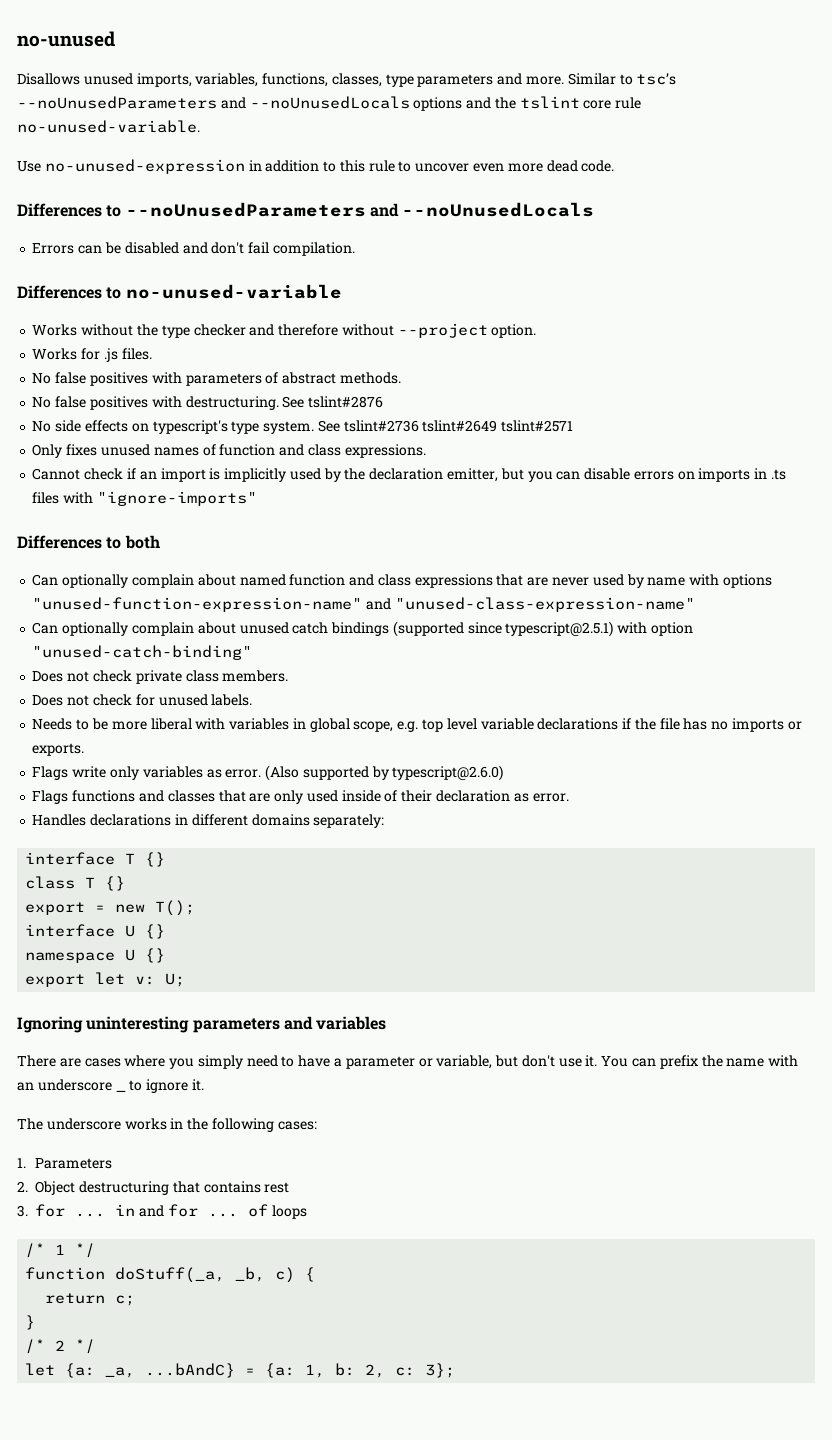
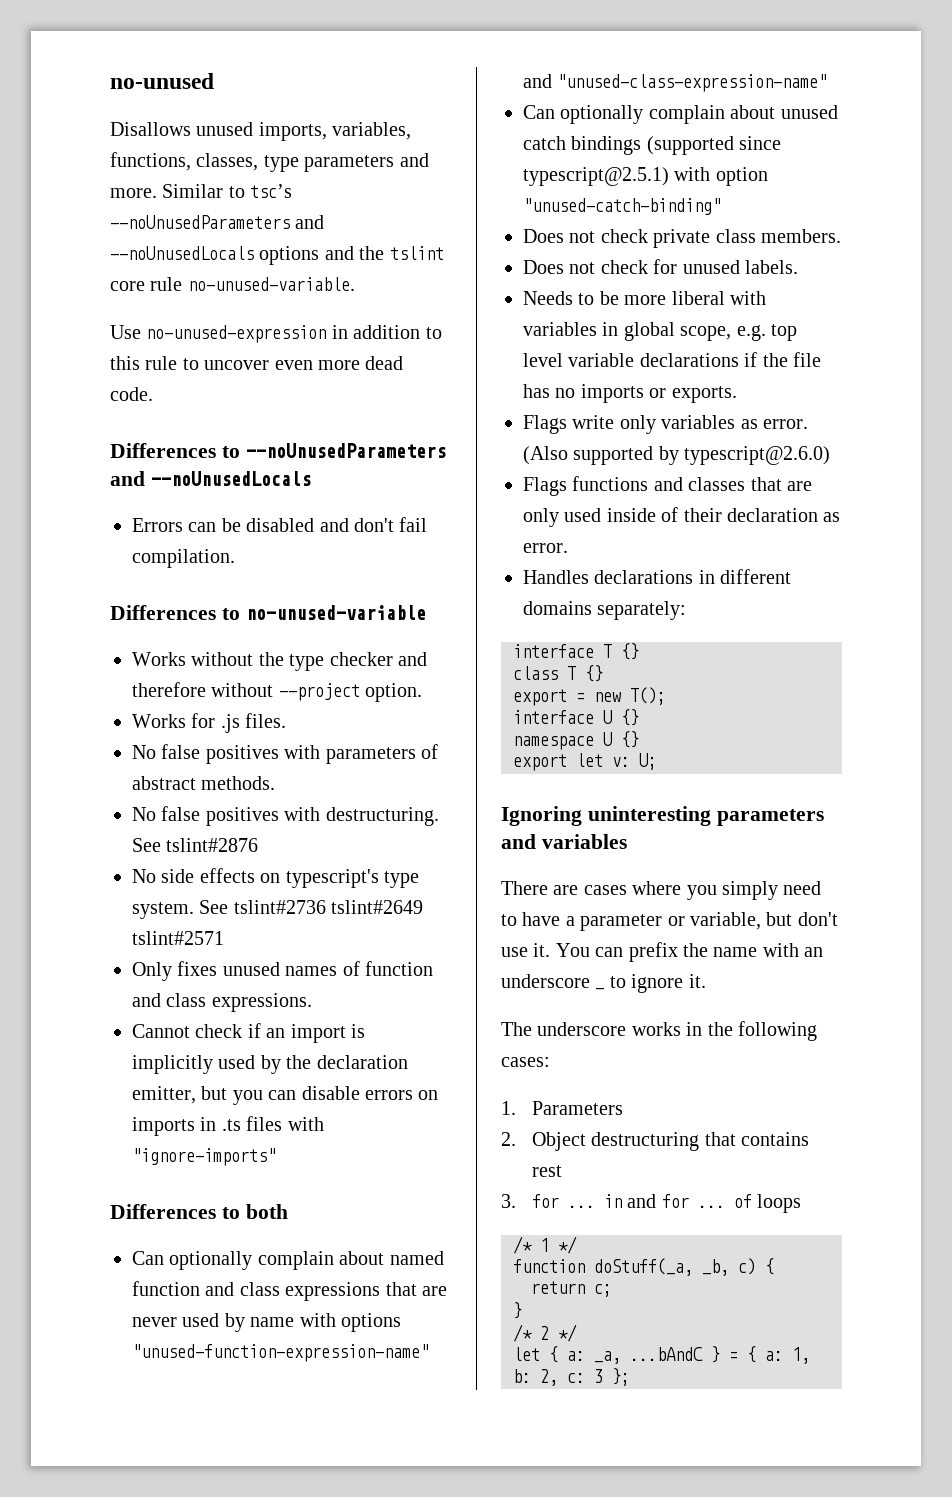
- let {a: _a, ...bAndC} = {a: 1, b: 2, c: 3};
+ let { a: _a, ...bAndC } = { a: 1, b: 2, c: 3 };

